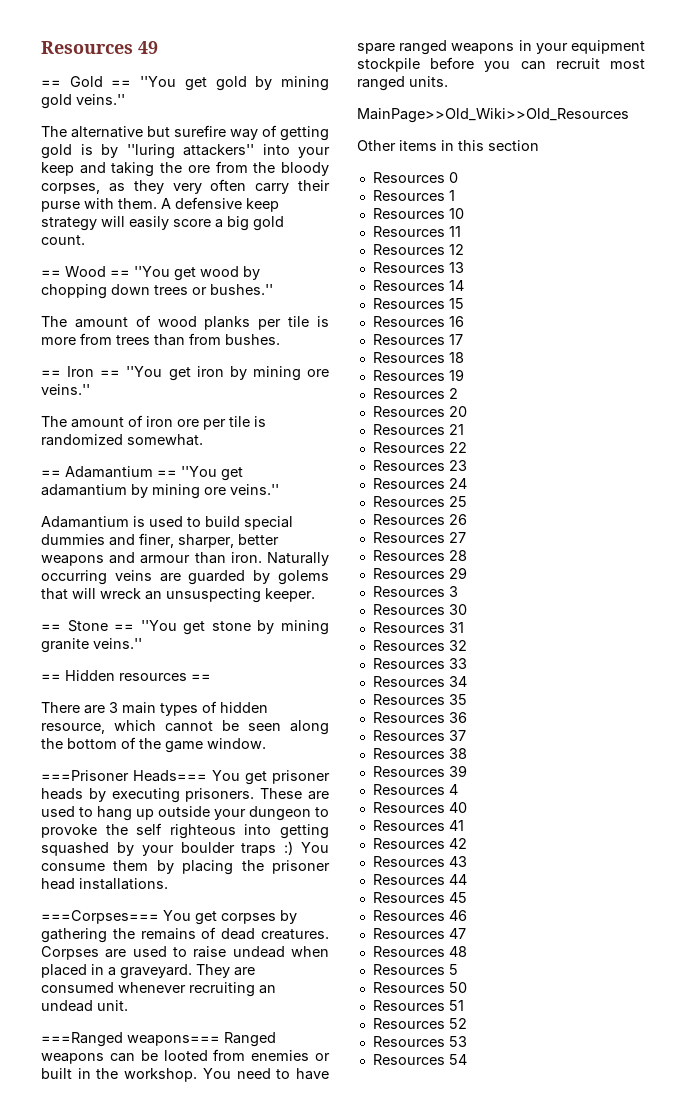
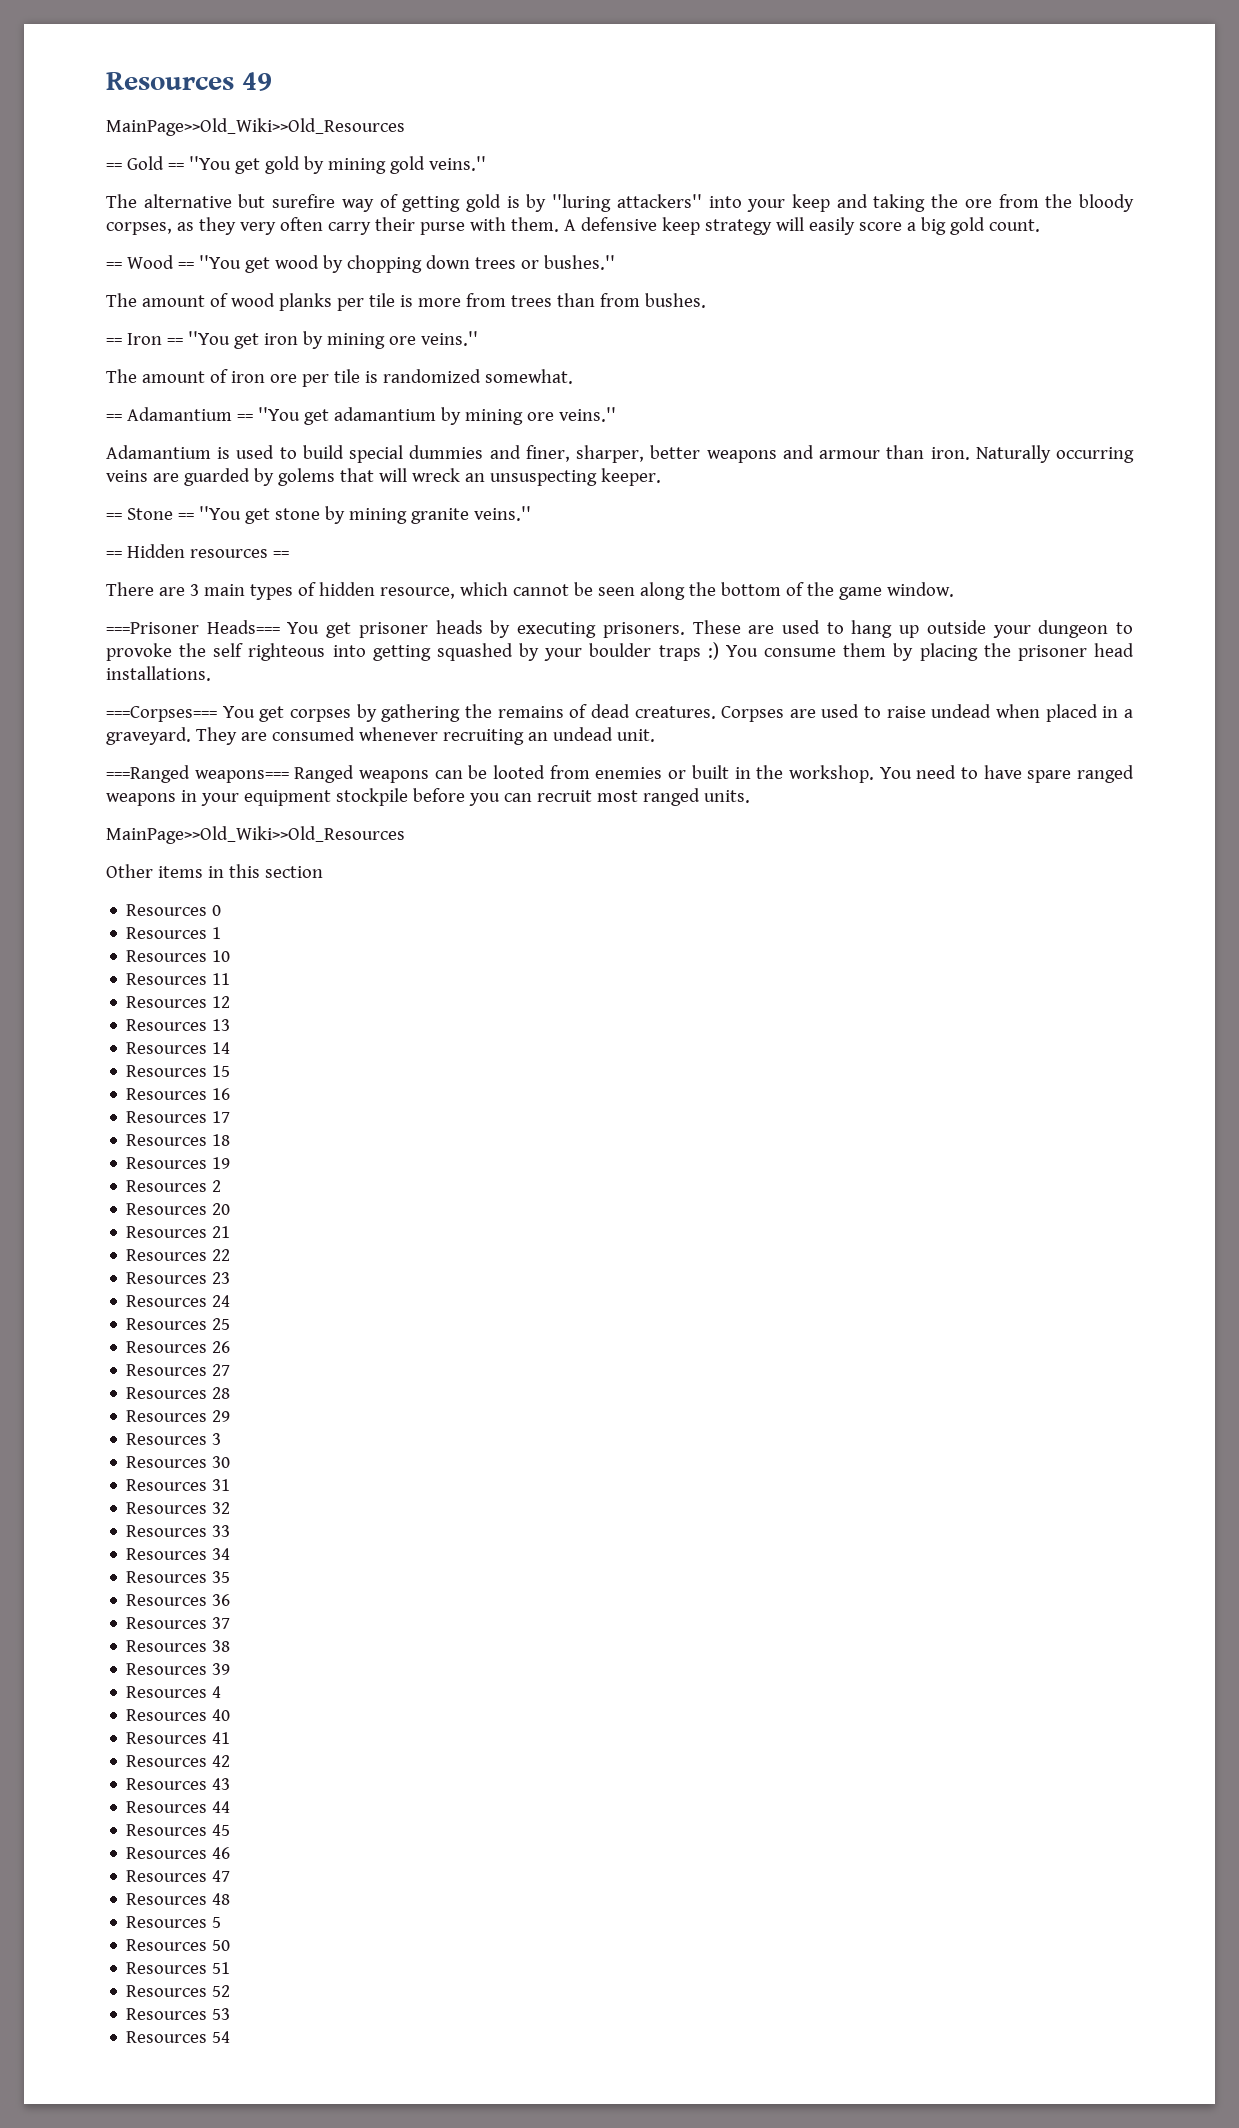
  Resources 49
+ MainPage>>Old_Wiki>>Old_Resources

